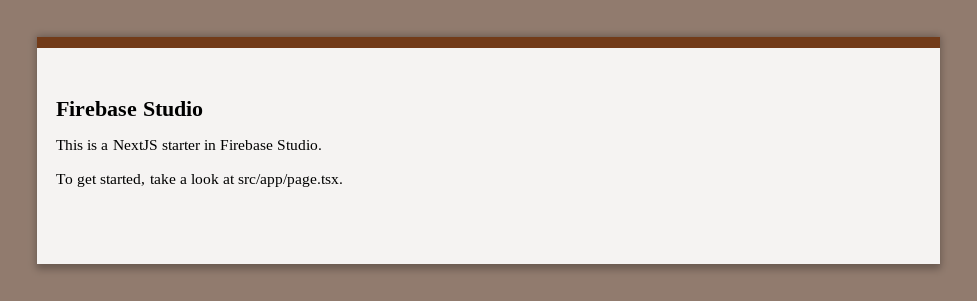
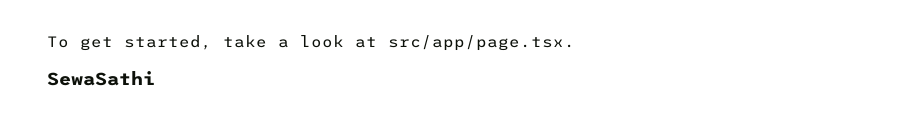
- Firebase Studio
- This is a NextJS starter in Firebase Studio.
+ SewaSathi

